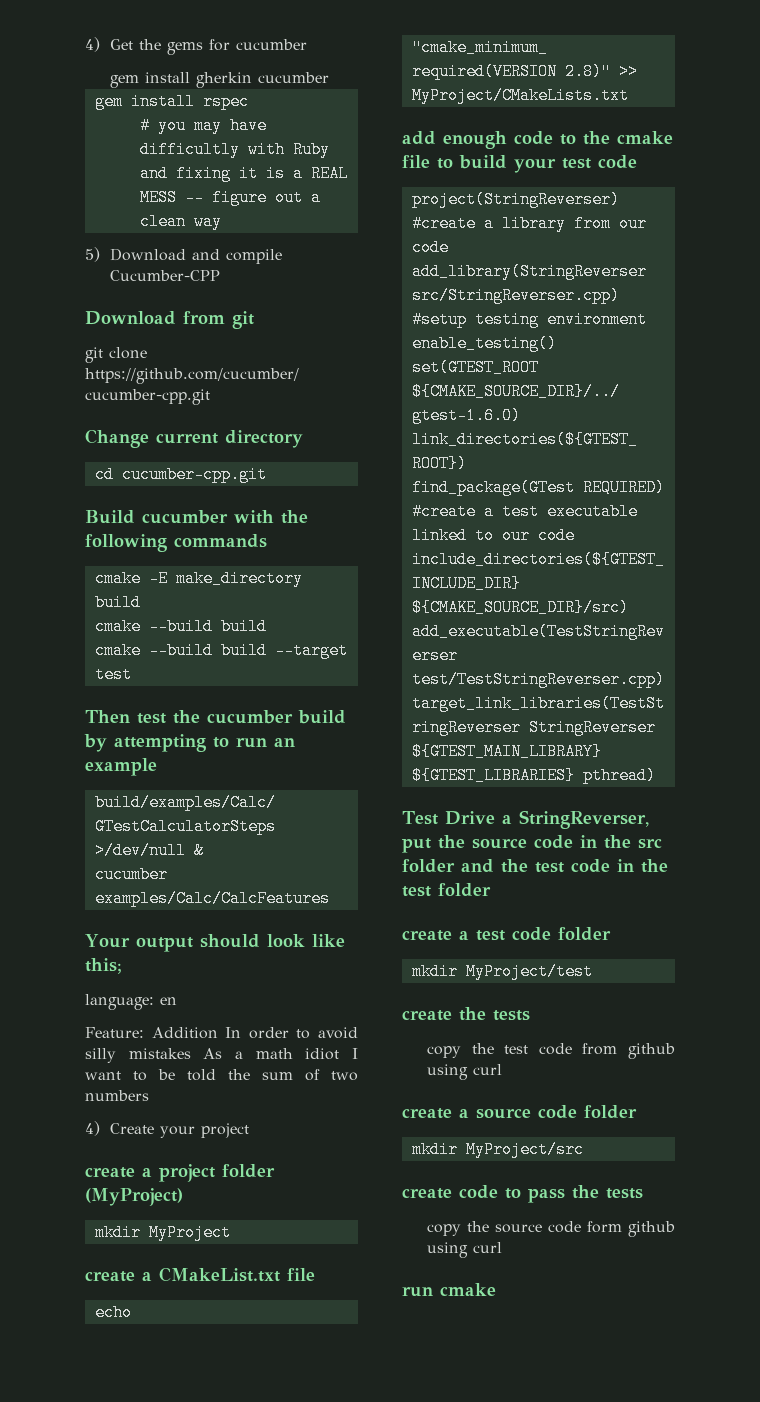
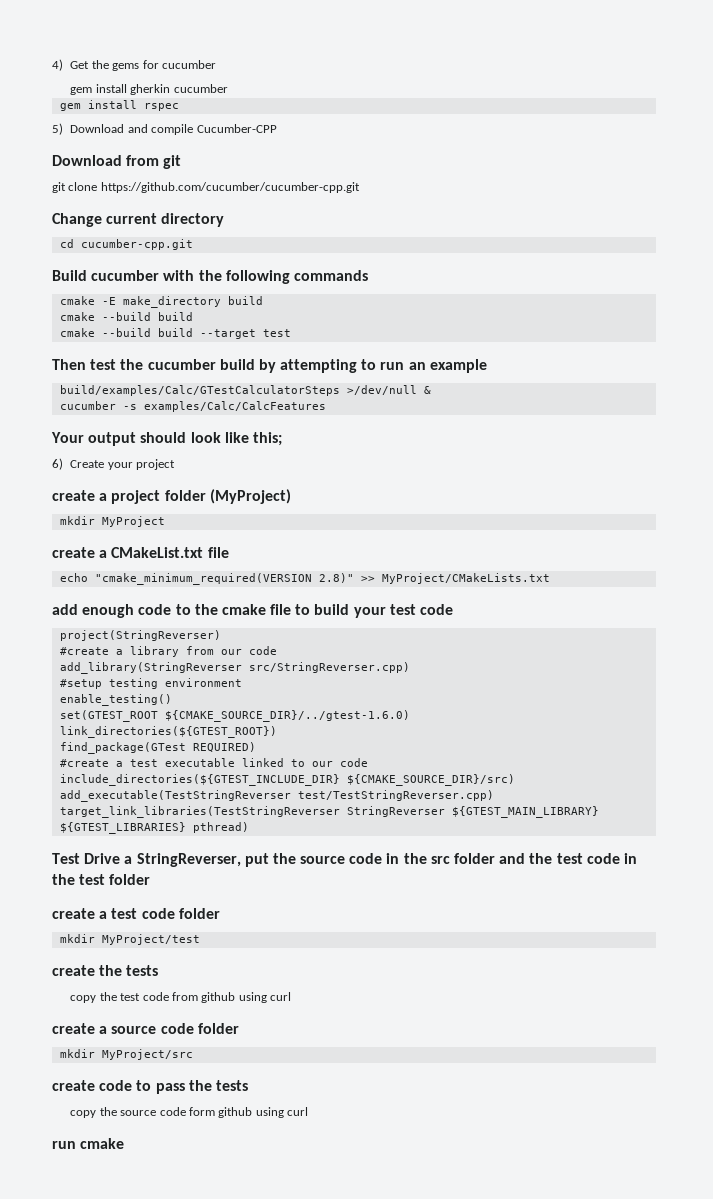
- # you may have difficultly with Ruby and fixing it is a REAL MESS -- figure out a clean way
- cucumber examples/Calc/CalcFeatures
+ cucumber -s examples/Calc/CalcFeatures
- language: en
- Feature: Addition In order to avoid silly mistakes As a math idiot I want to be told the sum of two numbers
- 4) Create your project
+ 6) Create your project

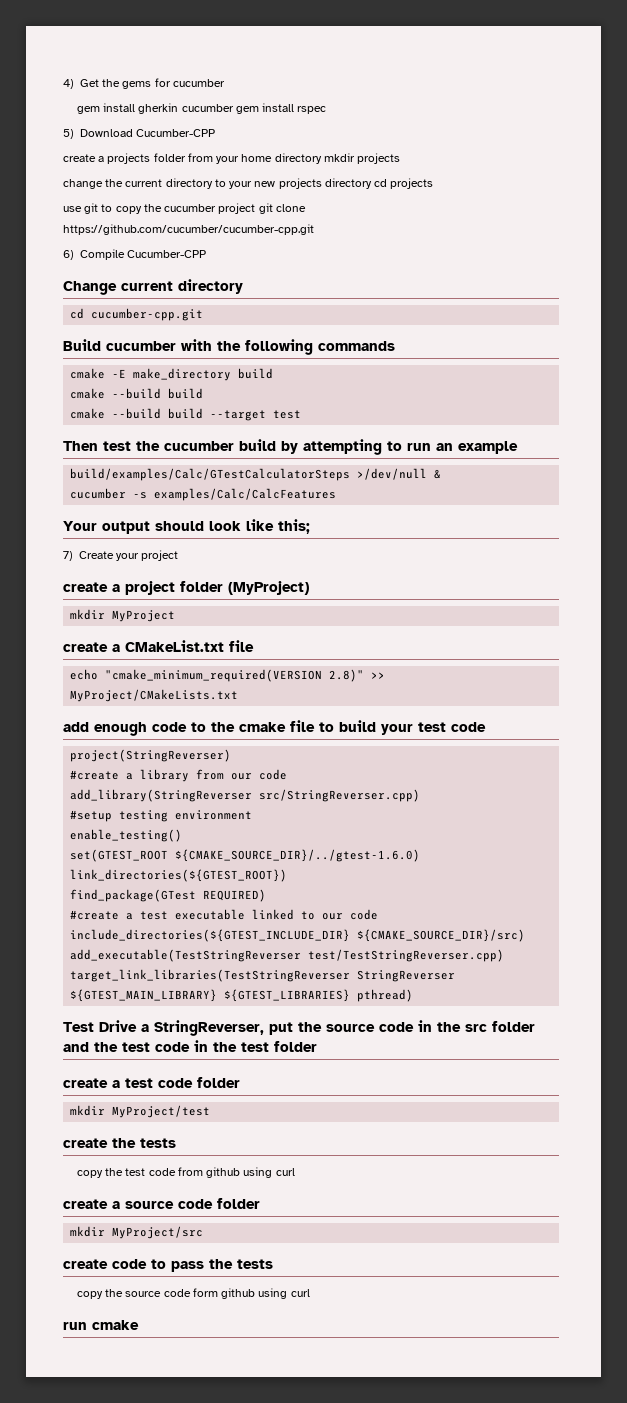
- gem install gherkin cucumber
- gem install rspec
+ gem install gherkin cucumber gem install rspec
- 5) Download and compile Cucumber-CPP
- Download from git
- git clone https://github.com/cucumber/cucumber-cpp.git
+ 5) Download Cucumber-CPP
+ create a projects folder from your home directory mkdir projects
+ change the current directory to your new projects directory cd projects
+ use git to copy the cucumber project git clone https://github.com/cucumber/cucumber-cpp.git
+ 6) Compile Cucumber-CPP
- 6) Create your project
+ 7) Create your project

